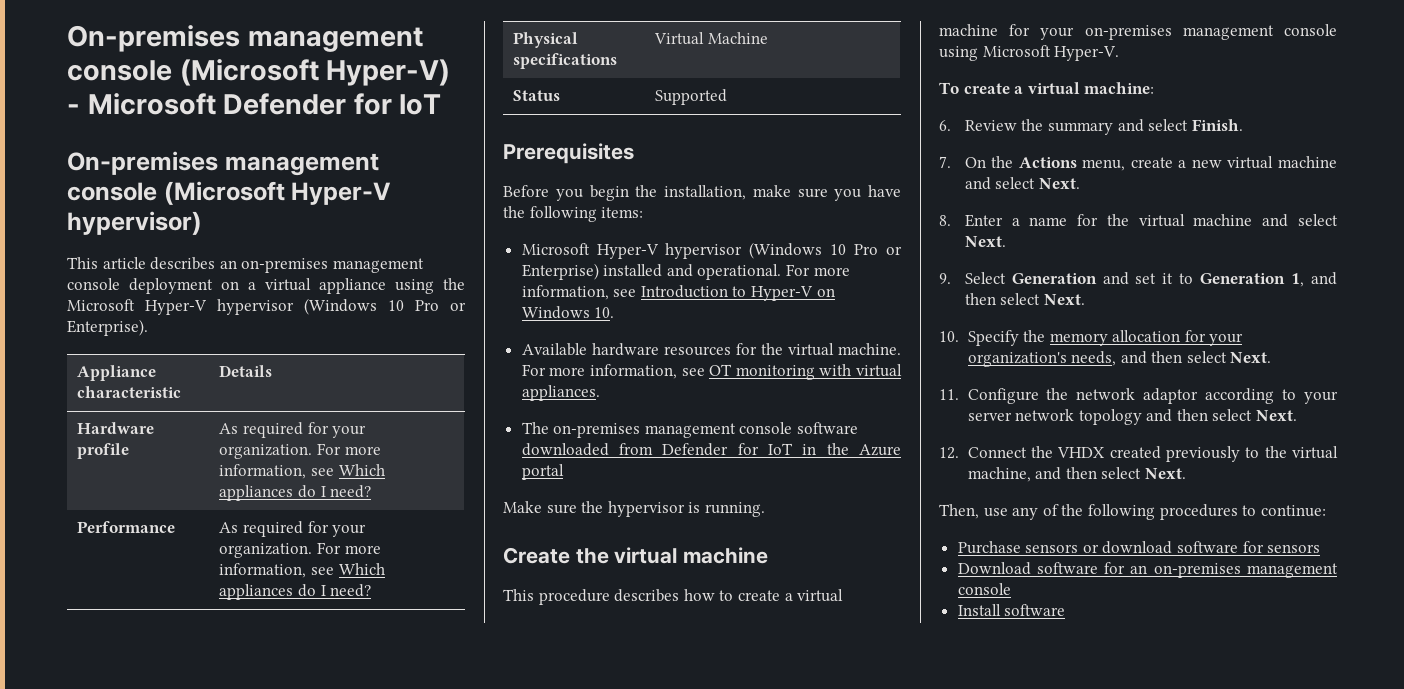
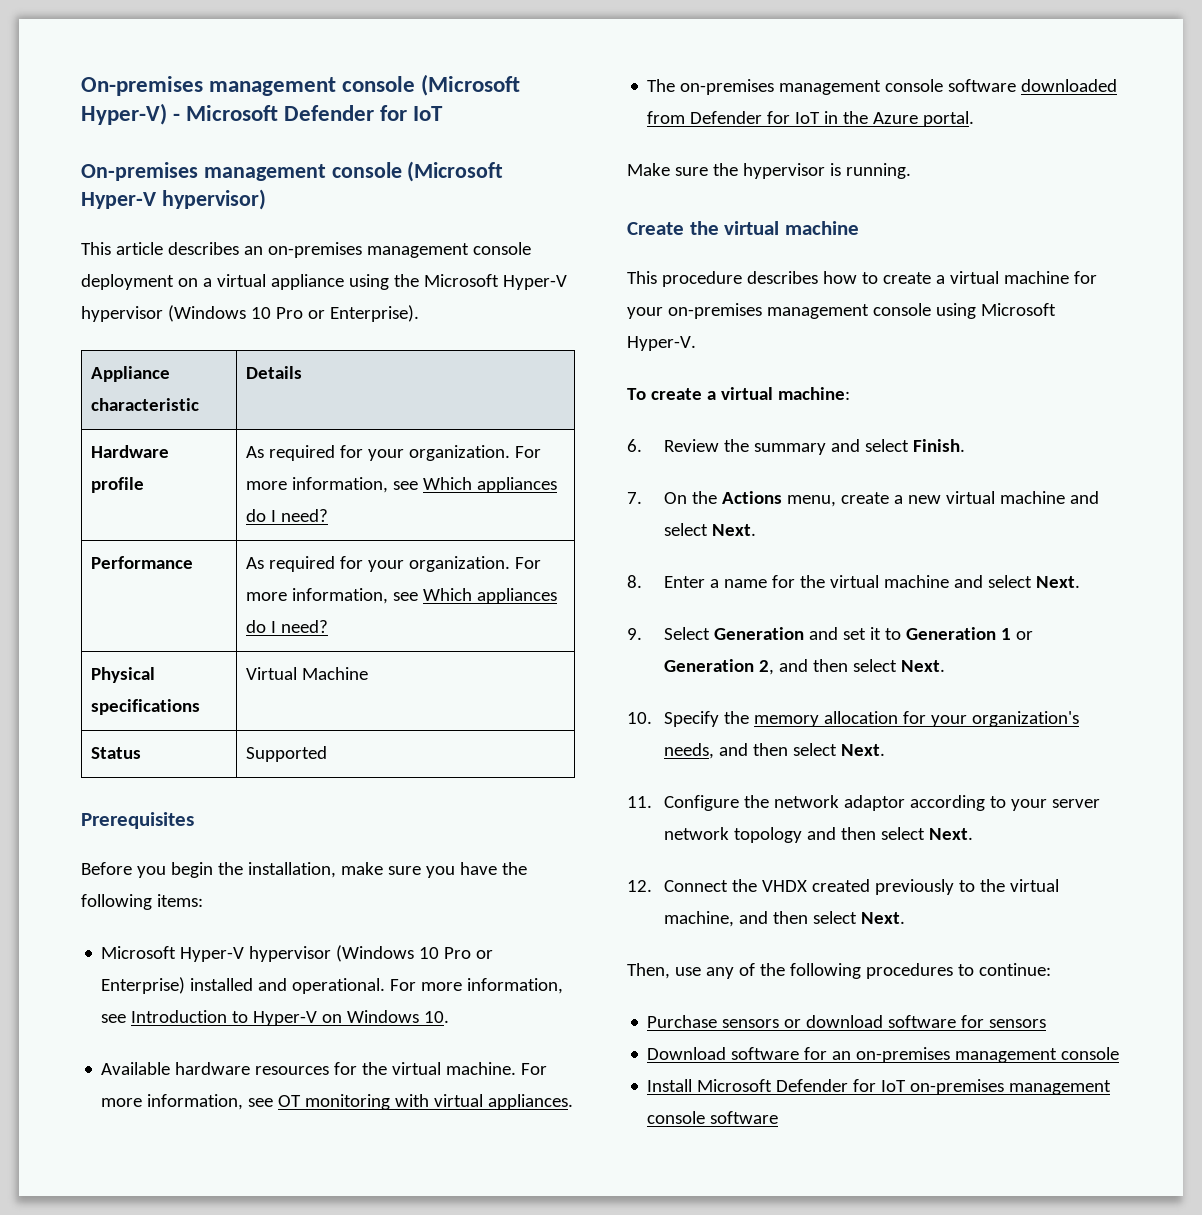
- The on-premises management console software downloaded from Defender for IoT in the Azure portal
+ The on-premises management console software downloaded from Defender for IoT in the Azure portal.
- 9. Select Generation and set it to Generation 1, and then select Next.
+ 9. Select Generation and set it to Generation 1 or Generation 2, and then select Next.
- Install software
+ Install Microsoft Defender for IoT on-premises management console software

